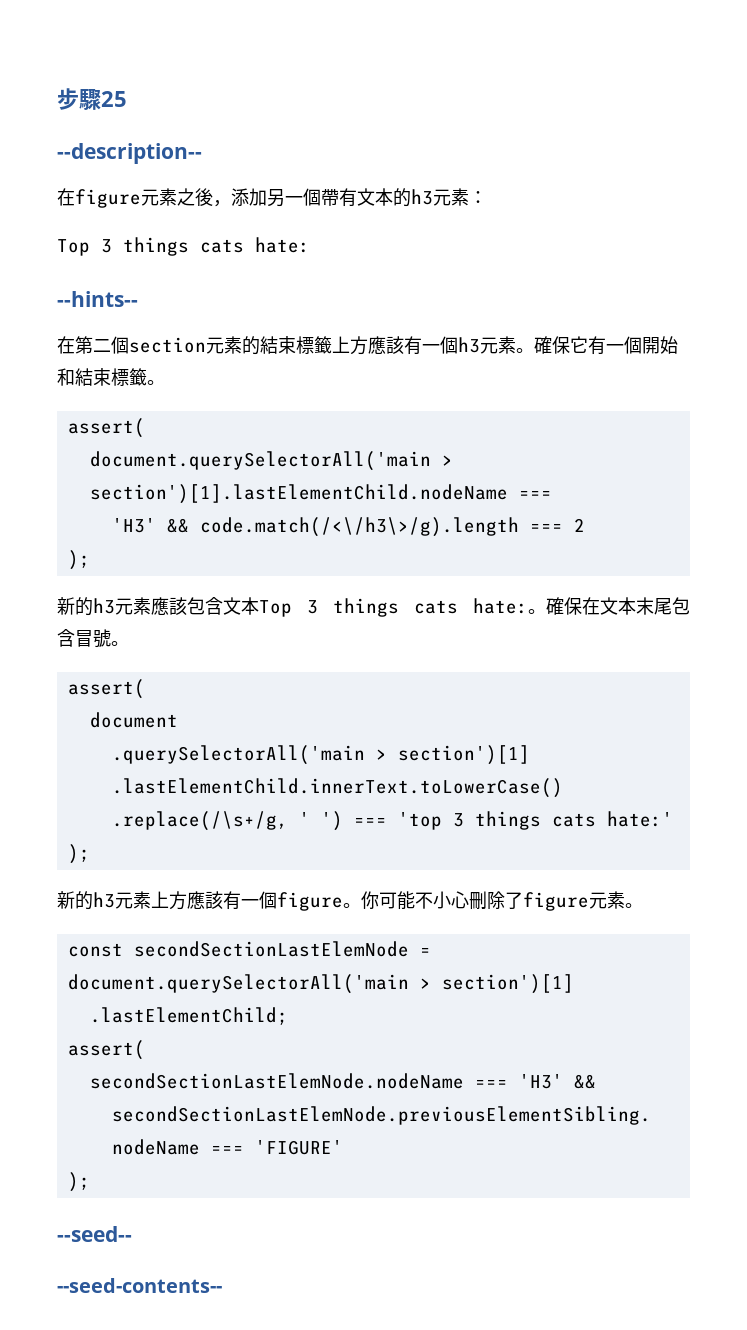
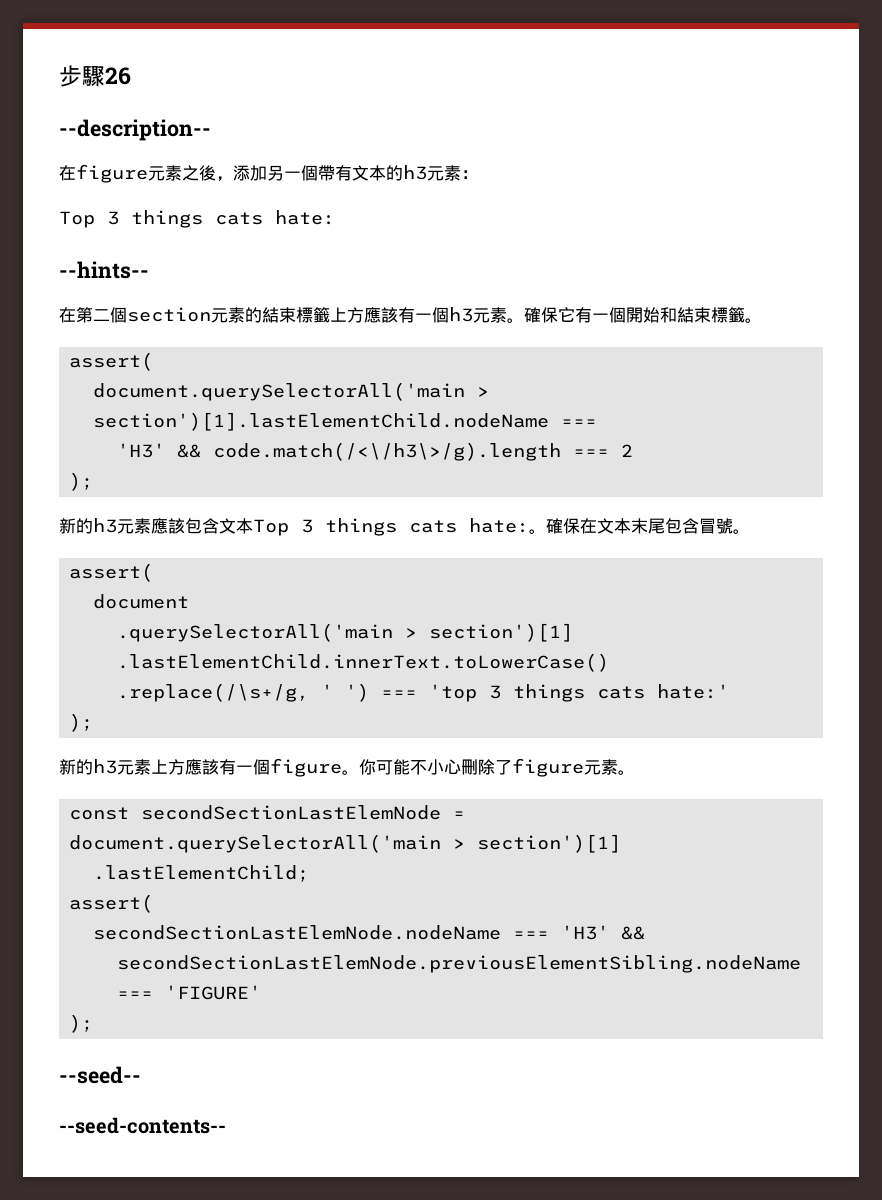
- 步驟25
+ 步驟26

